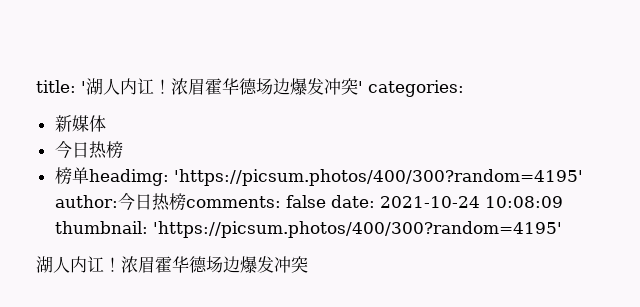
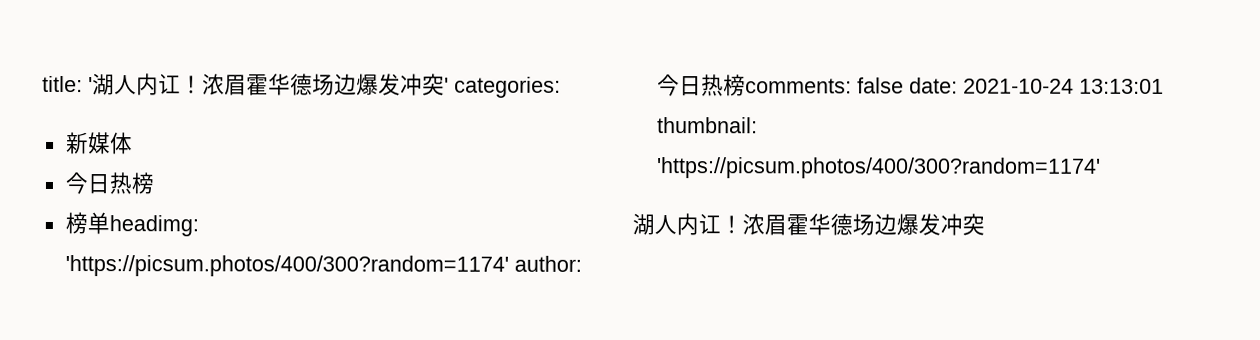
- 榜单headimg: 'https://picsum.photos/400/300?random=4195' author:今日热榜comments: false date: 2021-10-24 10:08:09 thumbnail: 'https://picsum.photos/400/300?random=4195'
+ 榜单headimg: 'https://picsum.photos/400/300?random=1174' author:今日热榜comments: false date: 2021-10-24 13:13:01 thumbnail: 'https://picsum.photos/400/300?random=1174'

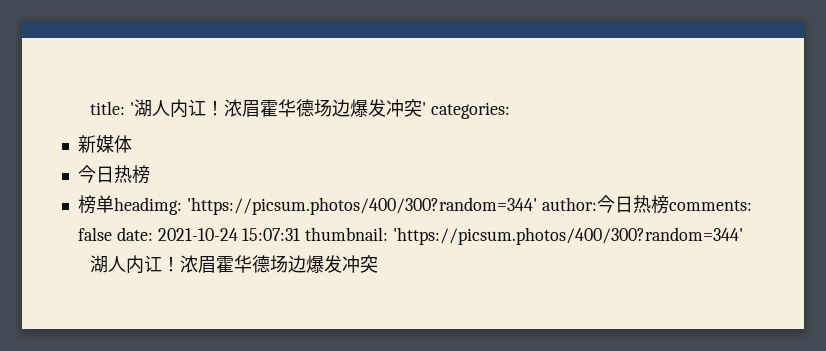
- 榜单headimg: 'https://picsum.photos/400/300?random=1174' author:今日热榜comments: false date: 2021-10-24 13:13:01 thumbnail: 'https://picsum.photos/400/300?random=1174'
+ 榜单headimg: 'https://picsum.photos/400/300?random=344' author:今日热榜comments: false date: 2021-10-24 15:07:31 thumbnail: 'https://picsum.photos/400/300?random=344'

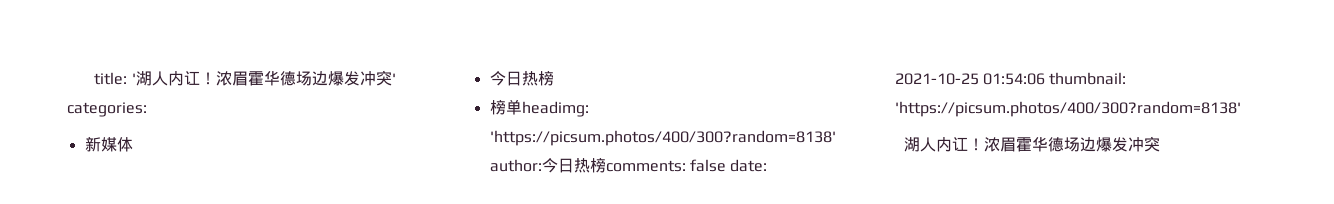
- 榜单headimg: 'https://picsum.photos/400/300?random=344' author:今日热榜comments: false date: 2021-10-24 15:07:31 thumbnail: 'https://picsum.photos/400/300?random=344'
+ 榜单headimg: 'https://picsum.photos/400/300?random=8138' author:今日热榜comments: false date: 2021-10-25 01:54:06 thumbnail: 'https://picsum.photos/400/300?random=8138'

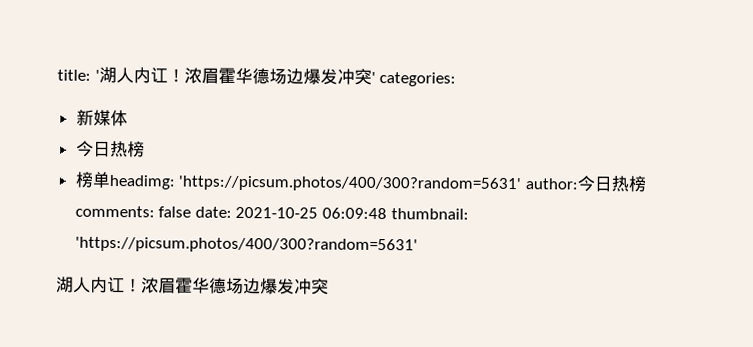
- 榜单headimg: 'https://picsum.photos/400/300?random=8138' author:今日热榜comments: false date: 2021-10-25 01:54:06 thumbnail: 'https://picsum.photos/400/300?random=8138'
+ 榜单headimg: 'https://picsum.photos/400/300?random=5631' author:今日热榜comments: false date: 2021-10-25 06:09:48 thumbnail: 'https://picsum.photos/400/300?random=5631'

